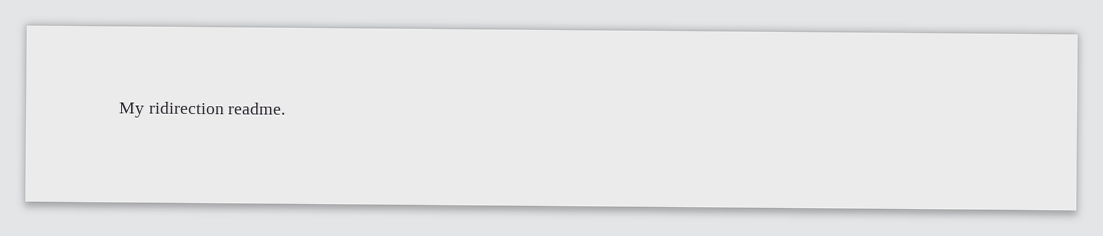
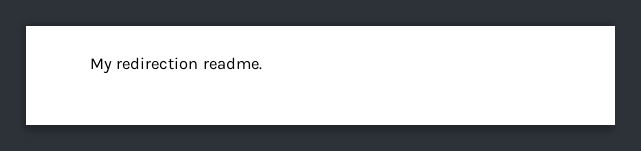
- My ridirection readme.
+ My redirection readme.

